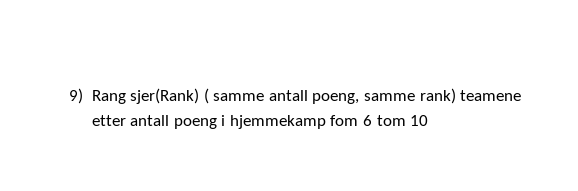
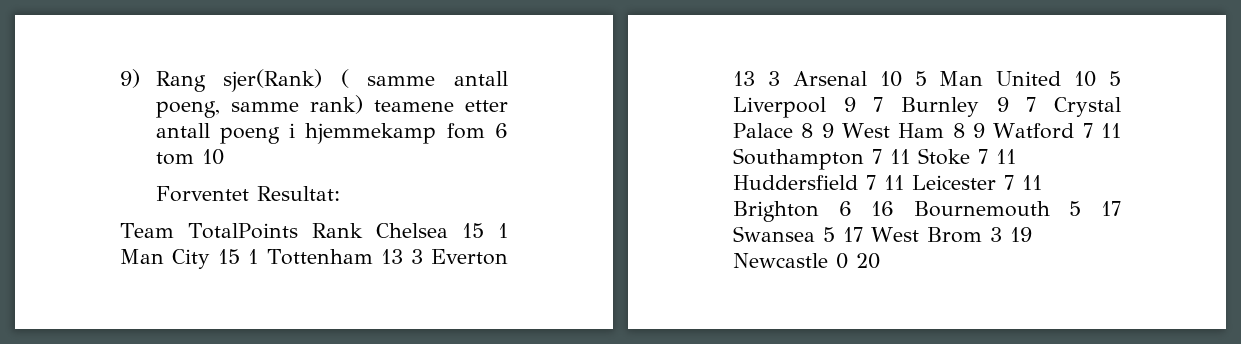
+ Forventet Resultat:
+ Team TotalPoints Rank Chelsea 15 1 Man City 15 1 Tottenham 13 3 Everton 13 3 Arsenal 10 5 Man United 10 5 Liverpool 9 7 Burnley 9 7 Crystal Palace 8 9 West Ham 8 9 Watford 7 11 Southampton 7 11 Stoke 7 11 Huddersfield 7 11 Leicester 7 11 Brighton 6 16 Bournemouth 5 17 Swansea 5 17 West Brom 3 19 Newcastle 0 20

